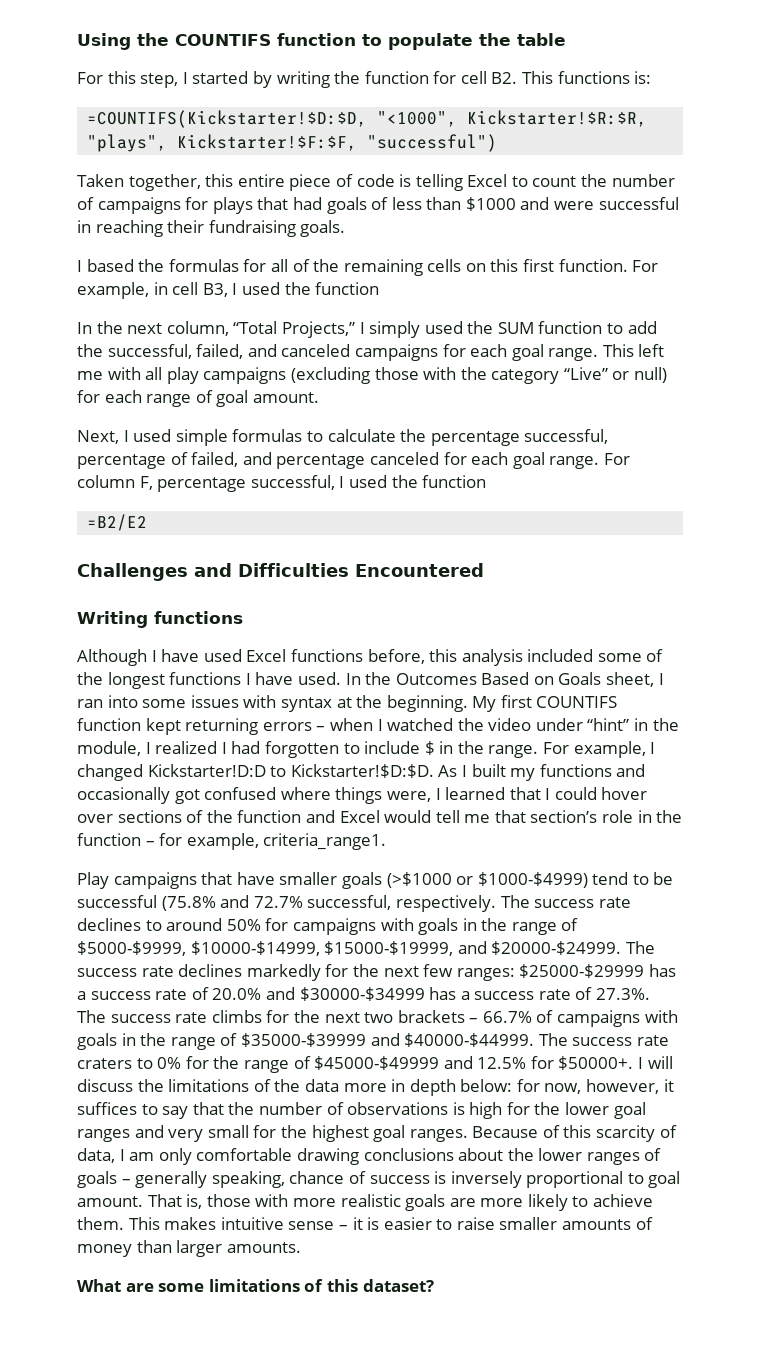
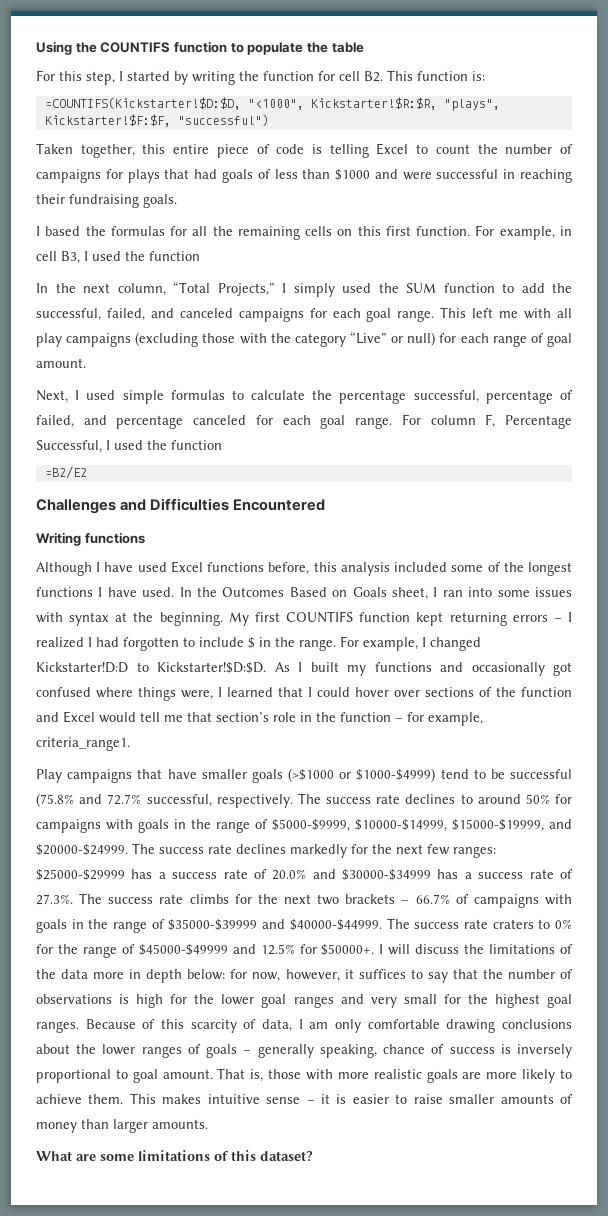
- For this step, I started by writing the function for cell B2. This functions is:
+ For this step, I started by writing the function for cell B2. This function is:
- I based the formulas for all of the remaining cells on this first function.
+ I based the formulas for all the remaining cells on this first function.
- For column F, percentage successful, I used the function
+ For column F, Percentage Successful, I used the function
- My first COUNTIFS function kept returning errors – when I watched the video under “hint” in the module, I realized I had forgotten to include $ in the range.
+ My first COUNTIFS function kept returning errors – I realized I had forgotten to include $ in the range.

